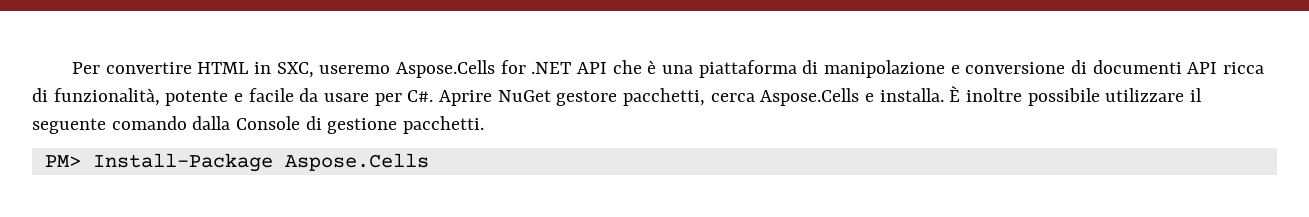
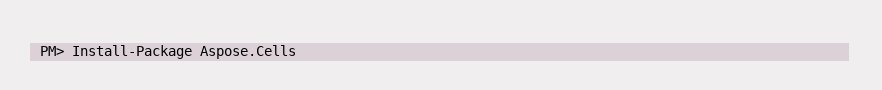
- Per convertire HTML in SXC, useremo Aspose.Cells for .NET API che è una piattaforma di manipolazione e conversione di documenti API ricca di funzionalità, potente e facile da usare per C#. Aprire NuGet gestore pacchetti, cerca Aspose.Cells e installa. È inoltre possibile utilizzare il seguente comando dalla Console di gestione pacchetti.

